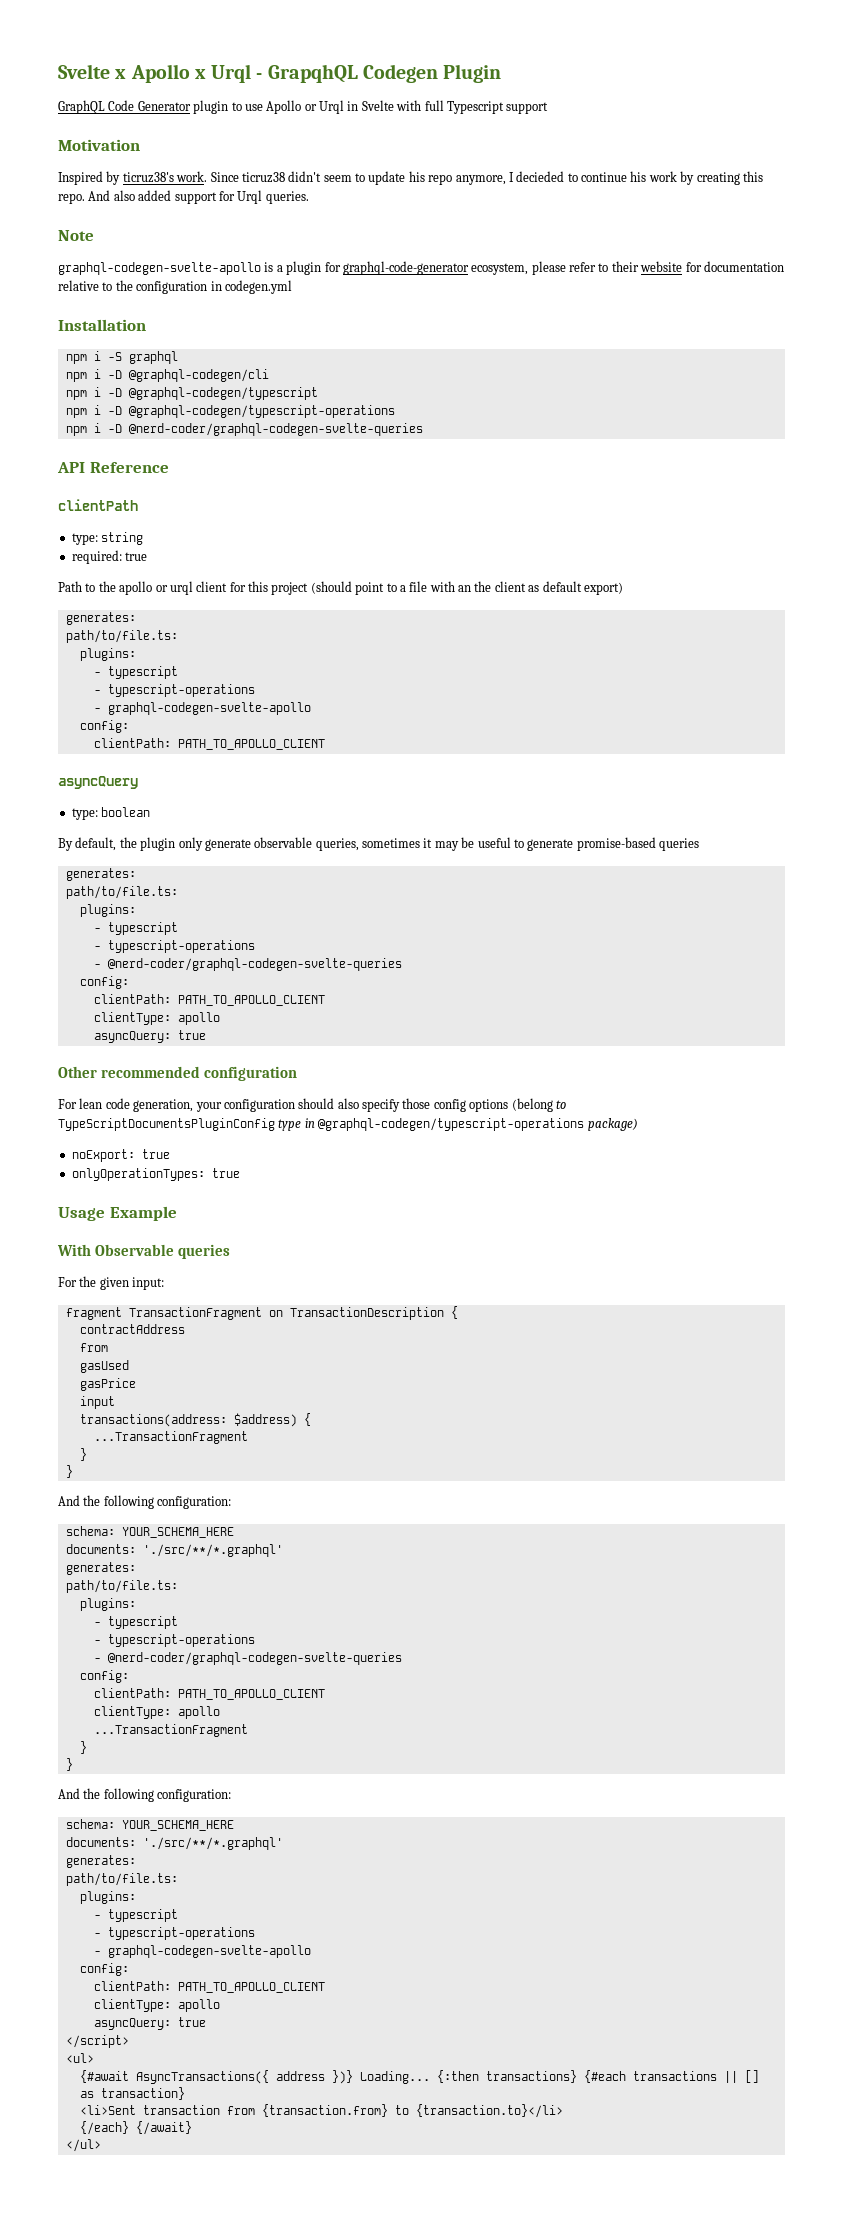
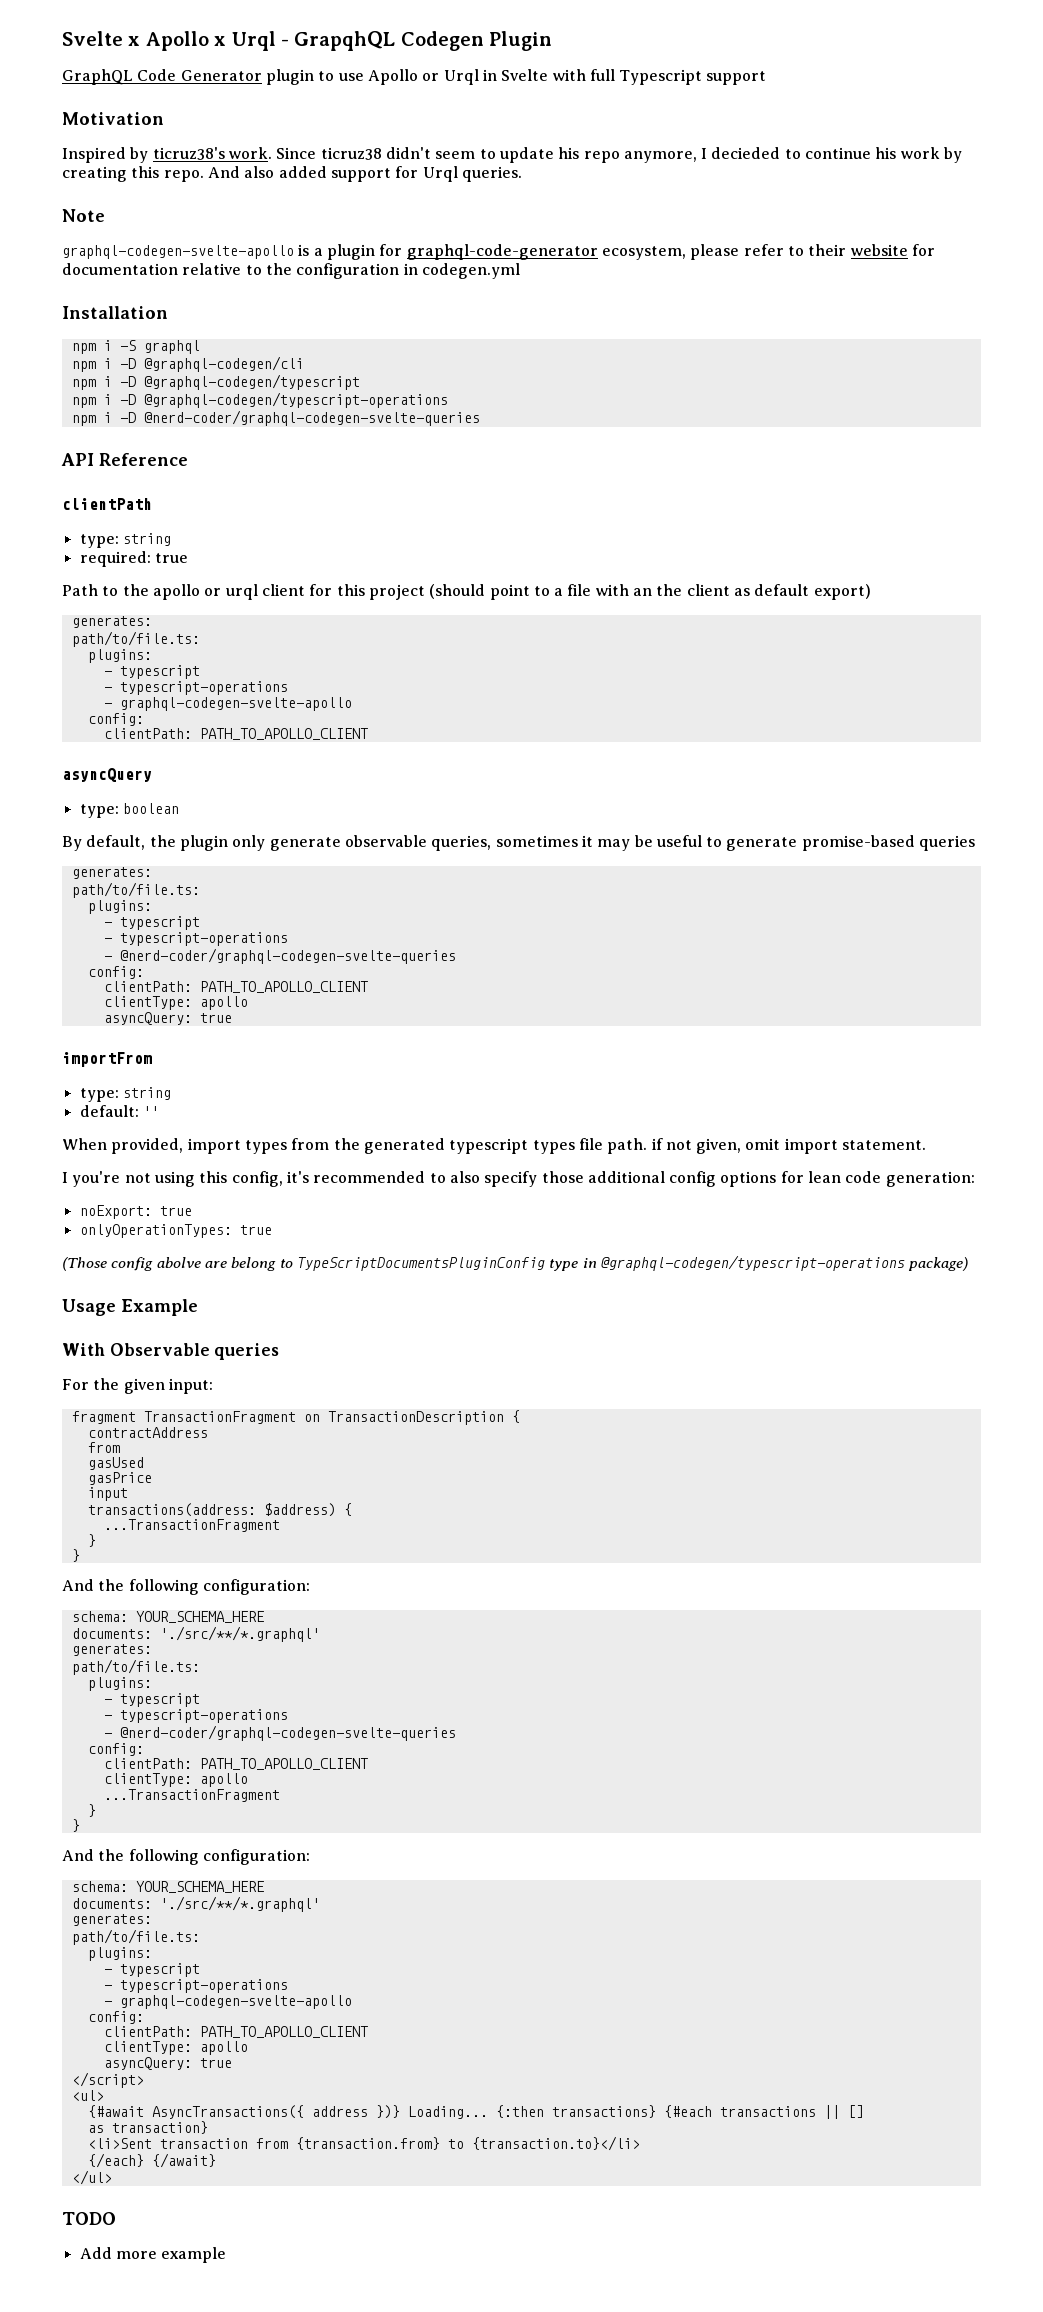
- Other recommended configuration
- For lean code generation, your configuration should also specify those config options (belong to TypeScriptDocumentsPluginConfig type in @graphql-codegen/typescript-operations package)
+ importFrom
+ type: string
+ default: ''
+ When provided, import types from the generated typescript types file path. if not given, omit import statement.
+ I you're not using this config, it's recommended to also specify those additional config options for lean code generation:
+ noExport: true
+ onlyOperationTypes: true
+ (Those config abolve are belong to TypeScriptDocumentsPluginConfig type in @graphql-codegen/typescript-operations package)
- noExport: true
- onlyOperationTypes: true
+ TODO
+ Add more example

